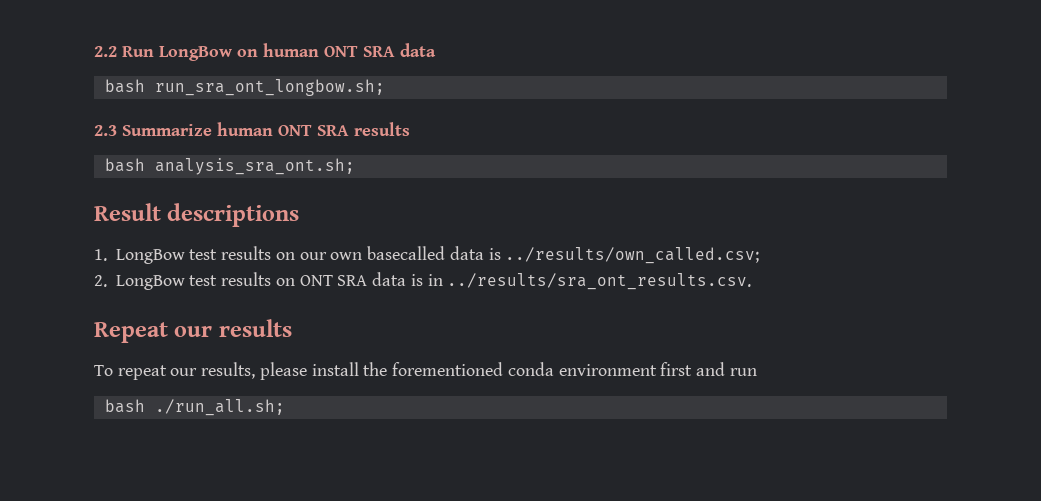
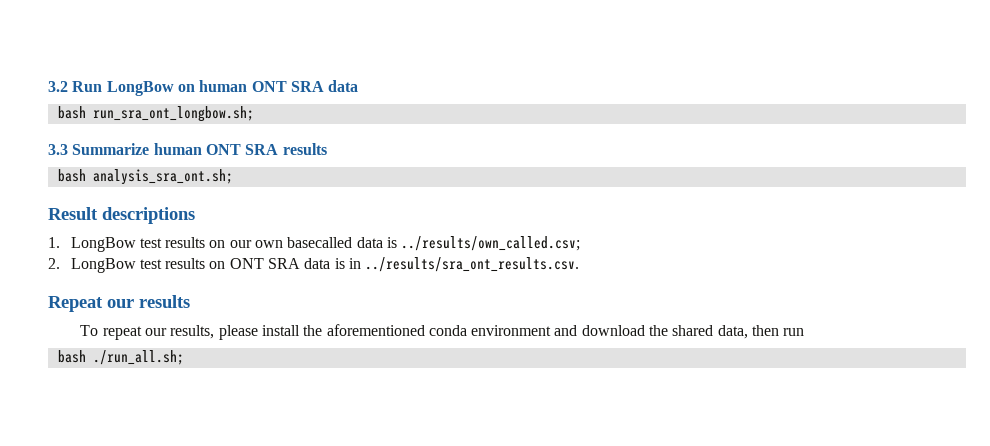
- 2.2 Run LongBow on human ONT SRA data
+ 3.2 Run LongBow on human ONT SRA data
- 2.3 Summarize human ONT SRA results
+ 3.3 Summarize human ONT SRA results
- To repeat our results, please install the forementioned conda environment first and run
+ To repeat our results, please install the aforementioned conda environment and download the shared data, then run

